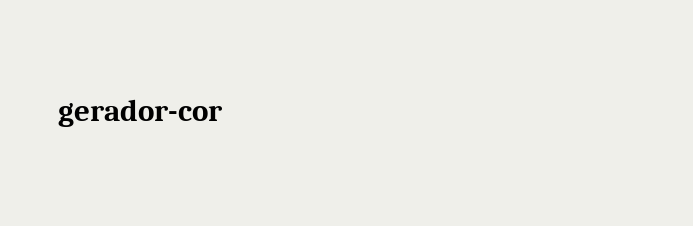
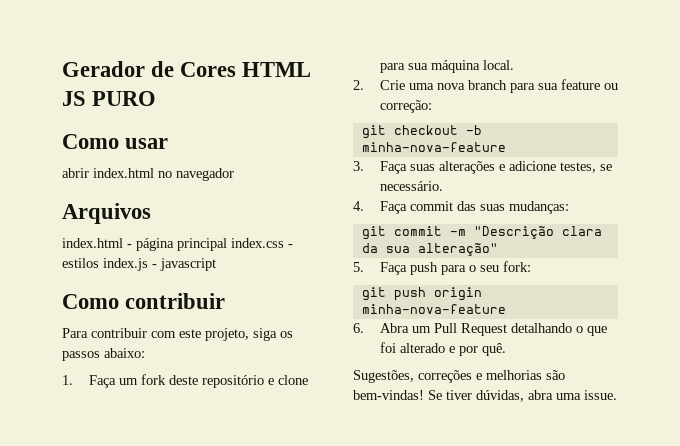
- gerador-cor
+ Gerador de Cores HTML JS PURO
+ Como usar
+ abrir index.html no navegador
+ Arquivos
+ index.html - página principal index.css - estilos index.js - javascript
+ Como contribuir
+ Para contribuir com este projeto, siga os passos abaixo:
+ 1. Faça um fork deste repositório e clone para sua máquina local.
+ 2. Crie uma nova branch para sua feature ou correção:
+ git checkout -b minha-nova-feature
+ 3. Faça suas alterações e adicione testes, se necessário.
+ 4. Faça commit das suas mudanças:
+ git commit -m "Descrição clara da sua alteração"
+ 5. Faça push para o seu fork:
+ git push origin minha-nova-feature
+ 6. Abra um Pull Request detalhando o que foi alterado e por quê.
+ Sugestões, correções e melhorias são bem-vindas! Se tiver dúvidas, abra uma issue.

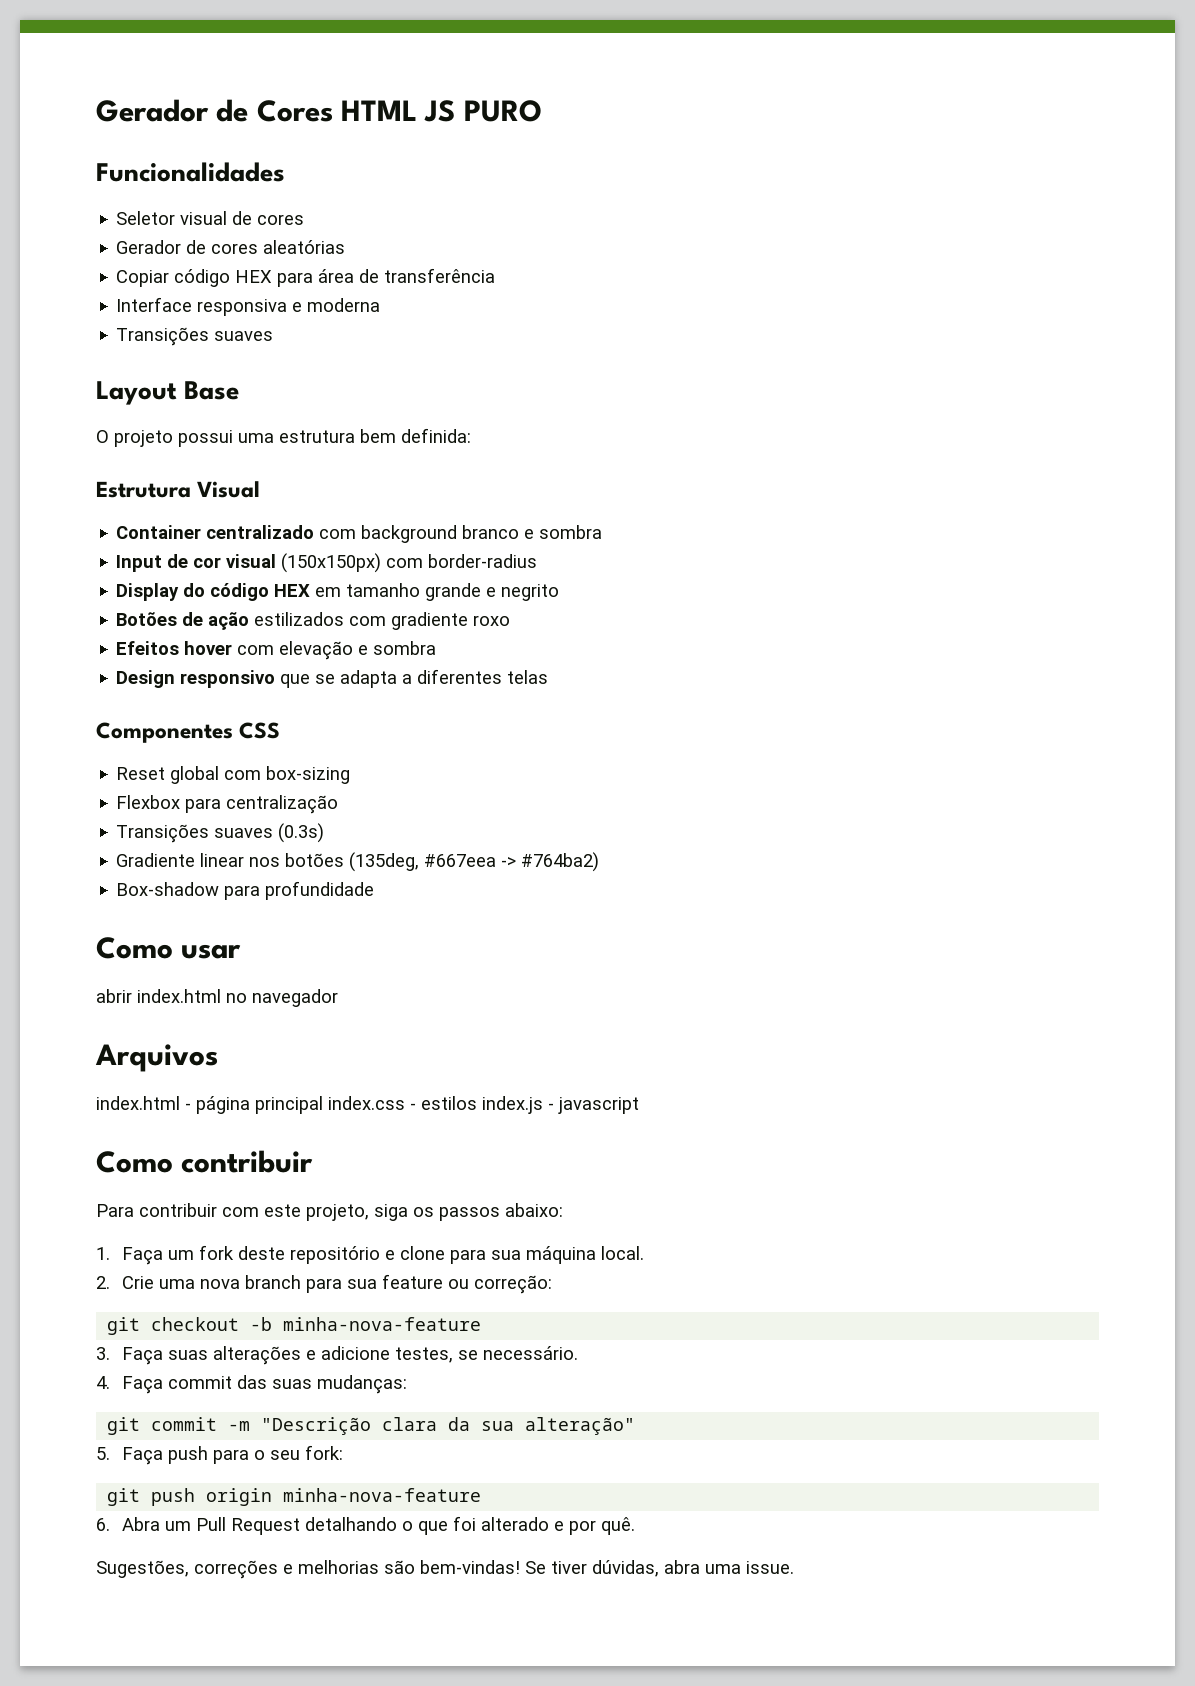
+ Funcionalidades
+ Seletor visual de cores
+ Gerador de cores aleatórias
+ Copiar código HEX para área de transferência
+ Interface responsiva e moderna
+ Transições suaves
+ Layout Base
+ O projeto possui uma estrutura bem definida:
+ Estrutura Visual
+ Container centralizado com background branco e sombra
+ Input de cor visual (150x150px) com border-radius
+ Display do código HEX em tamanho grande e negrito
+ Botões de ação estilizados com gradiente roxo
+ Efeitos hover com elevação e sombra
+ Design responsivo que se adapta a diferentes telas
+ Componentes CSS
+ Reset global com box-sizing
+ Flexbox para centralização
+ Transições suaves (0.3s)
+ Gradiente linear nos botões (135deg, #667eea -> #764ba2)
+ Box-shadow para profundidade

